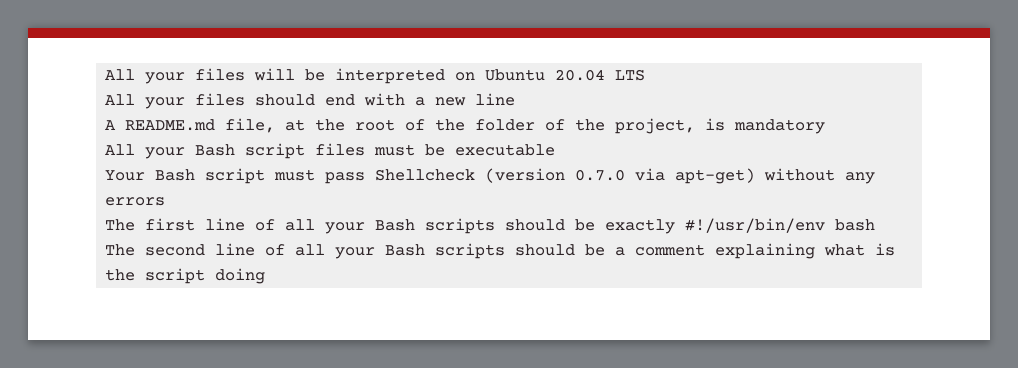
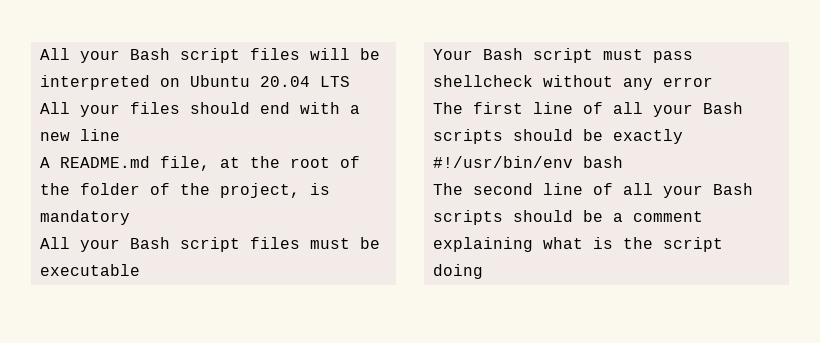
- All your files will be interpreted on Ubuntu 20.04 LTS
+ All your Bash script files will be interpreted on Ubuntu 20.04 LTS
- Your Bash script must pass Shellcheck (version 0.7.0 via apt-get) without any errors
+ Your Bash script must pass shellcheck without any error

